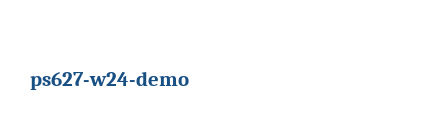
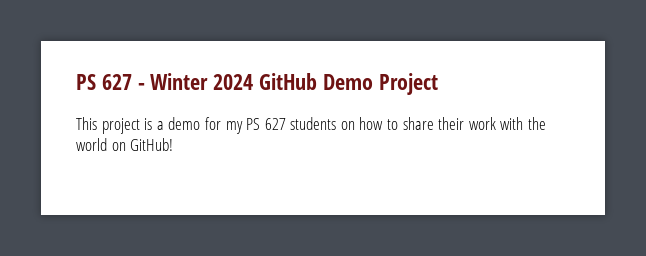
- ps627-w24-demo
+ PS 627 - Winter 2024 GitHub Demo Project
+ This project is a demo for my PS 627 students on how to share their work with the world on GitHub!

